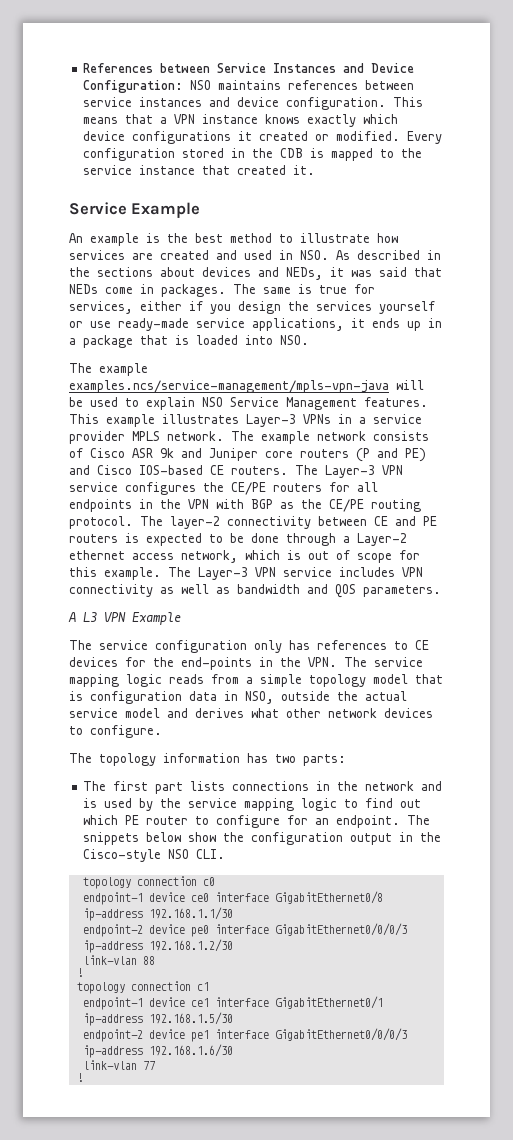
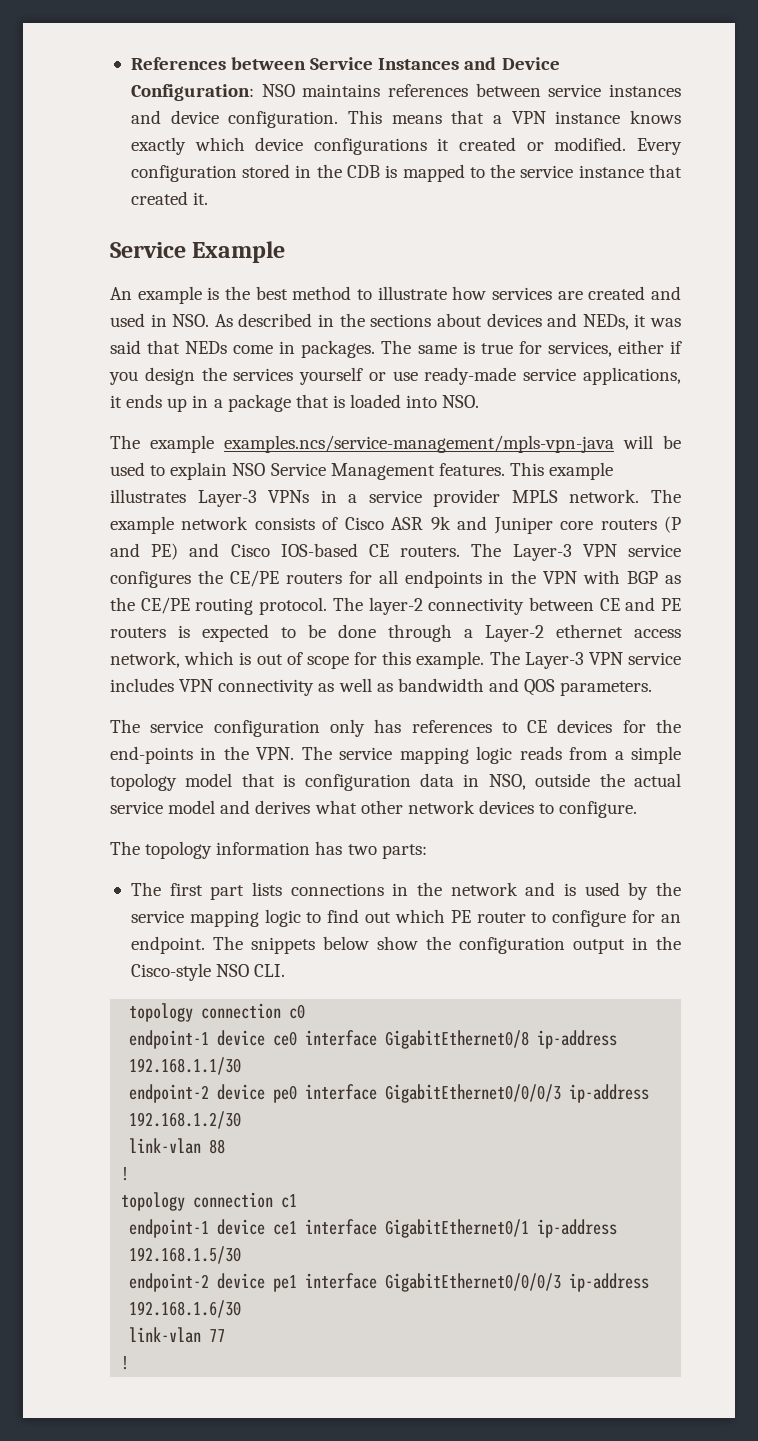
- A L3 VPN Example

